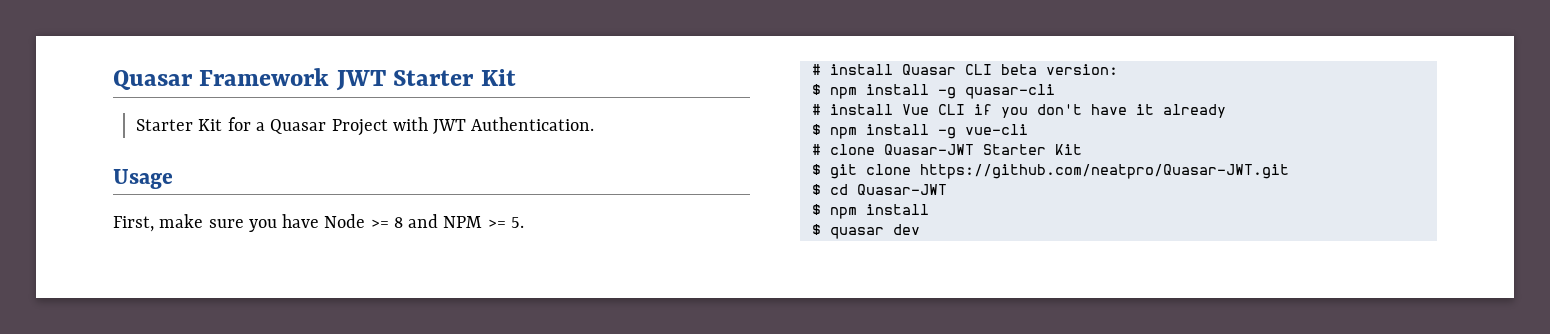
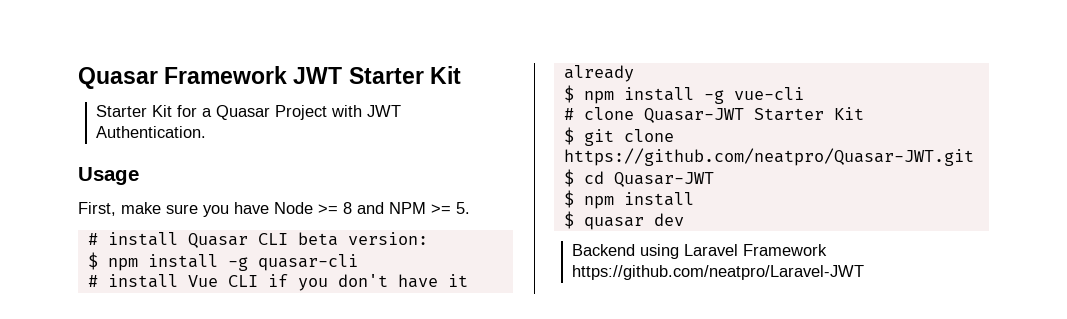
+ Backend using Laravel Framework https://github.com/neatpro/Laravel-JWT

